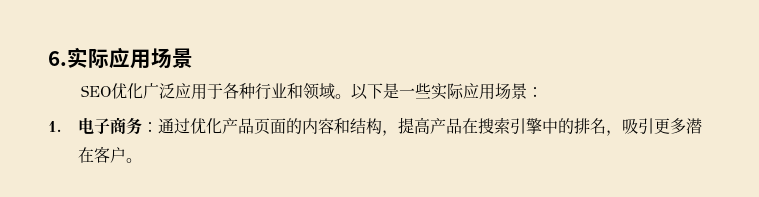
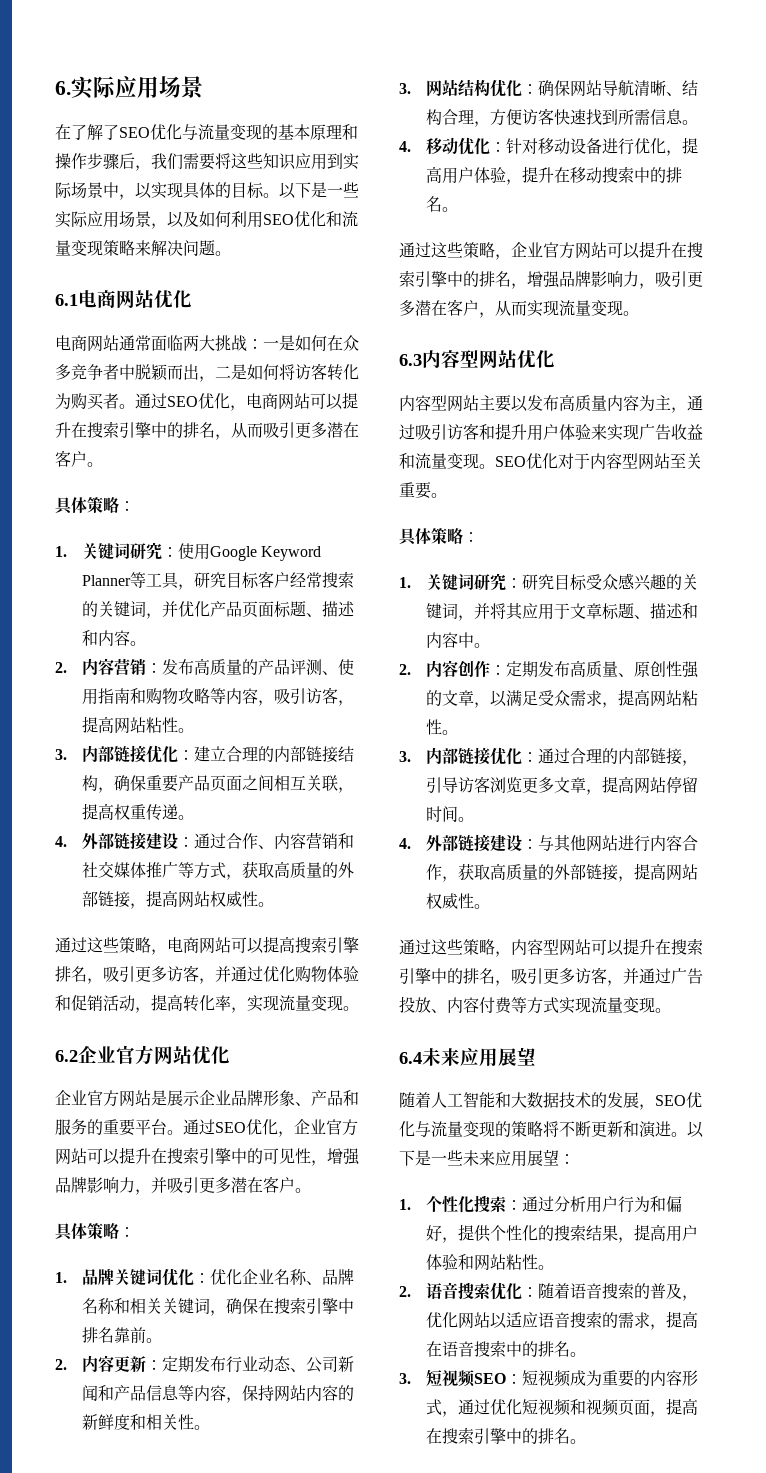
- SEO优化广泛应用于各种行业和领域。
+ 在了解了SEO优化与流量变现的基本原理和操作步骤后，我们需要将这些知识应用到实际场景中，以实现具体的目标。
- 以下是一些实际应用场景：
- 1.电子商务：通过优化产品页面的内容和结构，提高产品在搜索引擎中的排名，吸引更多潜在客户。
+ 以下是一些实际应用场景，以及如何利用SEO优化和流量变现策略来解决问题。
+ 6.1电商网站优化
+ 电商网站通常面临两大挑战：一是如何在众多竞争者中脱颖而出，二是如何将访客转化为购买者。通过SEO优化，电商网站可以提升在搜索引擎中的排名，从而吸引更多潜在客户。
+ 具体策略：
+ 1.关键词研究：使用Google Keyword Planner等工具，研究目标客户经常搜索的关键词，并优化产品页面标题、描述和内容。
+ 2.内容营销：发布高质量的产品评测、使用指南和购物攻略等内容，吸引访客，提高网站粘性。
+ 3.内部链接优化：建立合理的内部链接结构，确保重要产品页面之间相互关联，提高权重传递。
+ 4.外部链接建设：通过合作、内容营销和社交媒体推广等方式，获取高质量的外部链接，提高网站权威性。
+ 通过这些策略，电商网站可以提高搜索引擎排名，吸引更多访客，并通过优化购物体验和促销活动，提高转化率，实现流量变现。
+ 6.2企业官方网站优化
+ 企业官方网站是展示企业品牌形象、产品和服务的重要平台。通过SEO优化，企业官方网站可以提升在搜索引擎中的可见性，增强品牌影响力，并吸引更多潜在客户。
+ 具体策略：
+ 1.品牌关键词优化：优化企业名称、品牌名称和相关关键词，确保在搜索引擎中排名靠前。
+ 2.内容更新：定期发布行业动态、公司新闻和产品信息等内容，保持网站内容的新鲜度和相关性。
+ 3.网站结构优化：确保网站导航清晰、结构合理，方便访客快速找到所需信息。
+ 4.移动优化：针对移动设备进行优化，提高用户体验，提升在移动搜索中的排名。
+ 通过这些策略，企业官方网站可以提升在搜索引擎中的排名，增强品牌影响力，吸引更多潜在客户，从而实现流量变现。
+ 6.3内容型网站优化
+ 内容型网站主要以发布高质量内容为主，通过吸引访客和提升用户体验来实现广告收益和流量变现。SEO优化对于内容型网站至关重要。
+ 具体策略：
+ 1.关键词研究：研究目标受众感兴趣的关键词，并将其应用于文章标题、描述和内容中。
+ 2.内容创作：定期发布高质量、原创性强的文章，以满足受众需求，提高网站粘性。
+ 3.内部链接优化：通过合理的内部链接，引导访客浏览更多文章，提高网站停留时间。
+ 4.外部链接建设：与其他网站进行内容合作，获取高质量的外部链接，提高网站权威性。
+ 通过这些策略，内容型网站可以提升在搜索引擎中的排名，吸引更多访客，并通过广告投放、内容付费等方式实现流量变现。
+ 6.4未来应用展望
+ 随着人工智能和大数据技术的发展，SEO优化与流量变现的策略将不断更新和演进。以下是一些未来应用展望：
+ 1.个性化搜索：通过分析用户行为和偏好，提供个性化的搜索结果，提高用户体验和网站粘性。
+ 2.语音搜索优化：随着语音搜索的普及，优化网站以适应语音搜索的需求，提高在语音搜索中的排名。
+ 3.短视频SEO：短视频成为重要的内容形式，通过优化短视频和视频页面，提高在搜索引擎中的排名。

